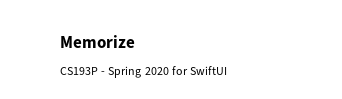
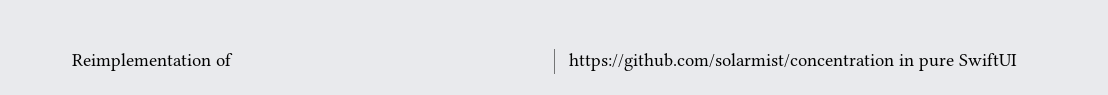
- Memorize
- CS193P - Spring 2020 for SwiftUI
+ Reimplementation of https://github.com/solarmist/concentration in pure SwiftUI

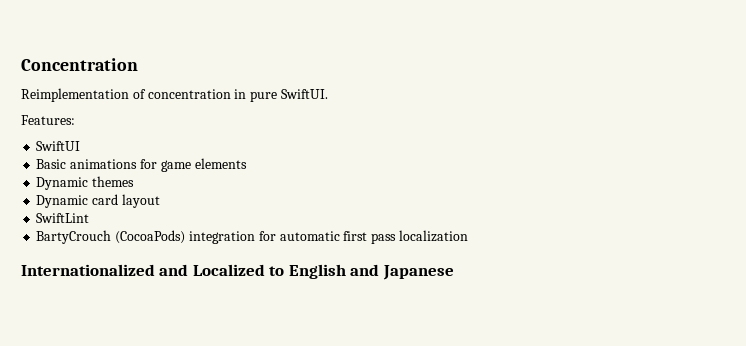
+ Concentration
- Reimplementation of https://github.com/solarmist/concentration in pure SwiftUI
+ Reimplementation of concentration in pure SwiftUI.
+ Features:
+ SwiftUI
+ Basic animations for game elements
+ Dynamic themes
+ Dynamic card layout
+ SwiftLint
+ BartyCrouch (CocoaPods) integration for automatic first pass localization
+ Internationalized and Localized to English and Japanese

